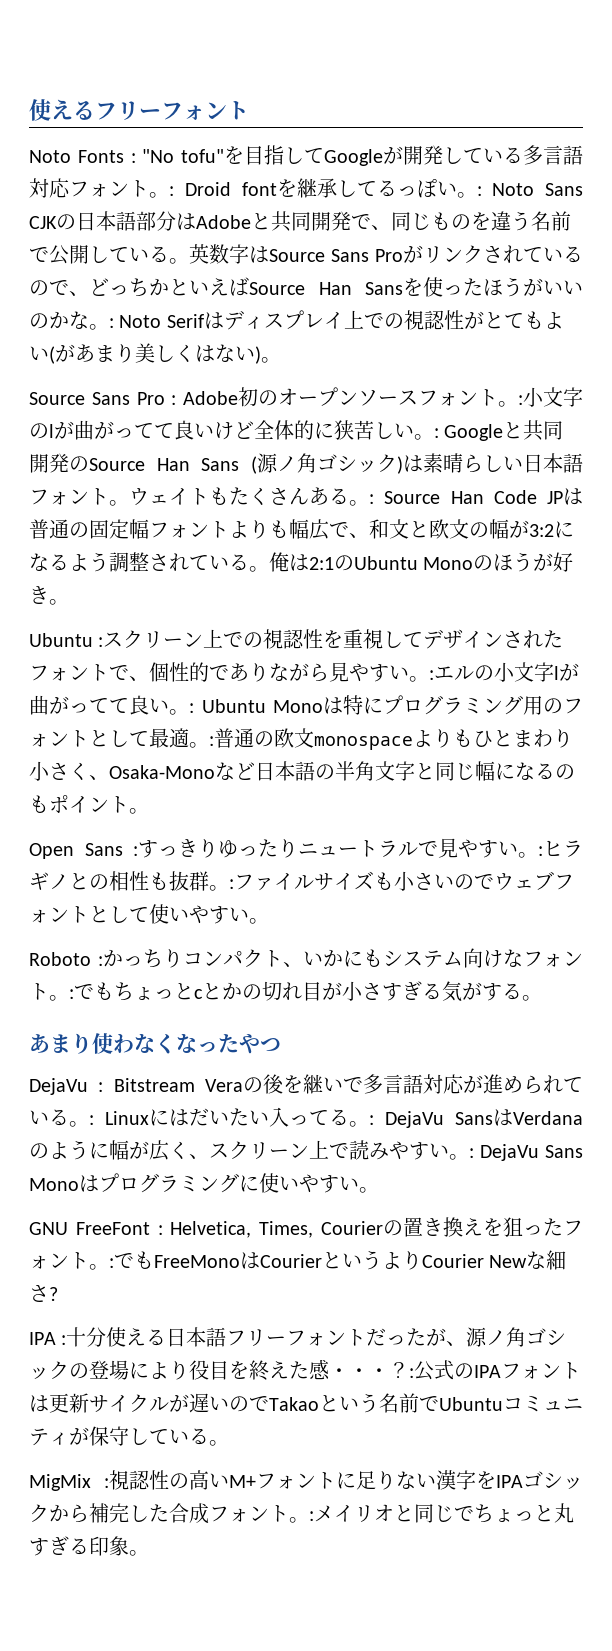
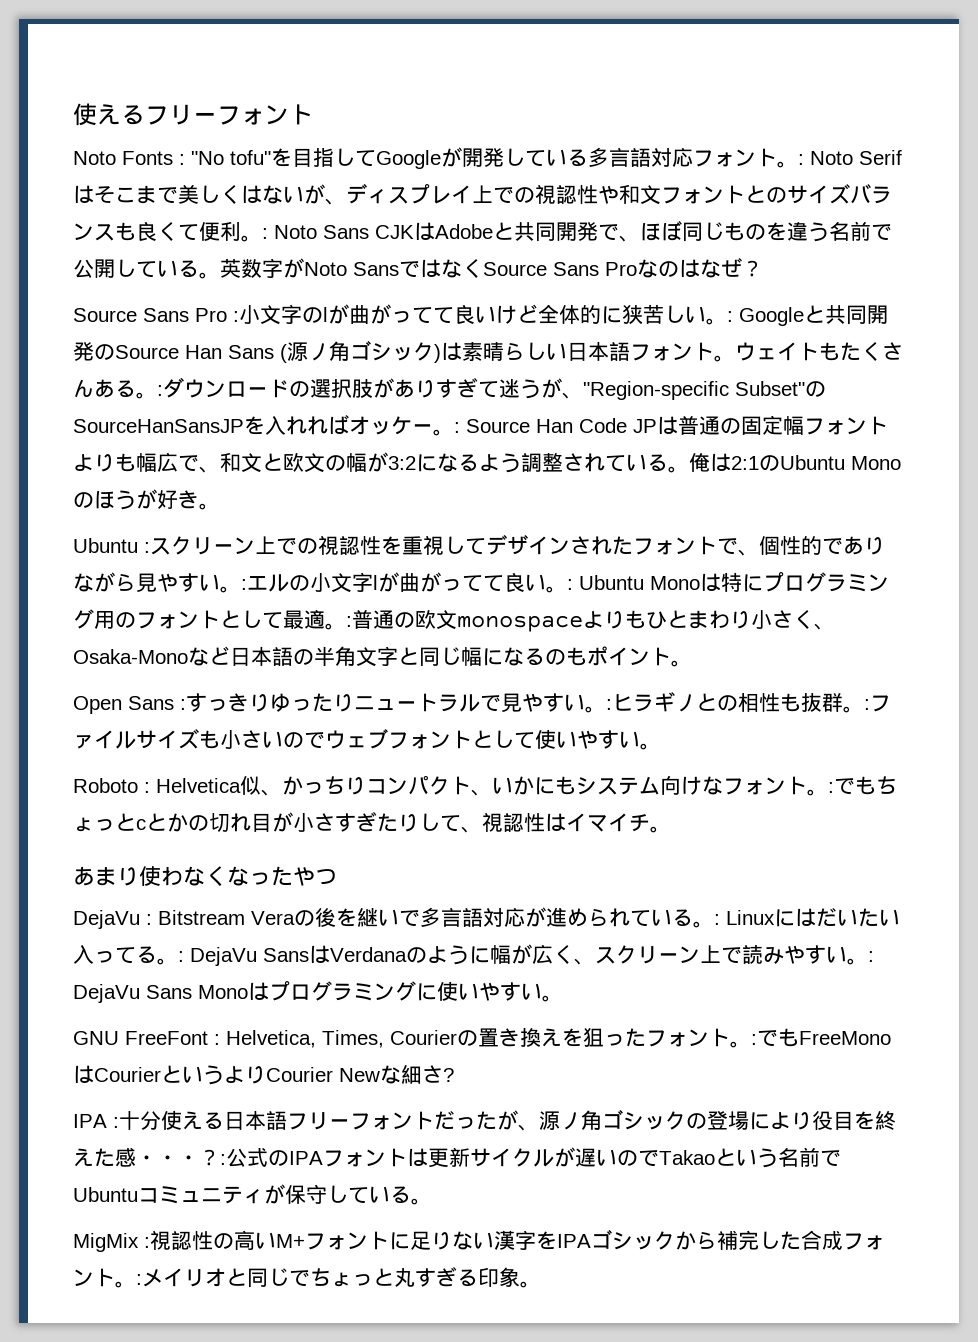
- Noto Fonts : "No tofu"を目指してGoogleが開発している多言語対応フォント。: Droid fontを継承してるっぽい。: Noto Sans CJKの日本語部分はAdobeと共同開発で、同じものを違う名前で公開している。
+ Noto Fonts : "No tofu"を目指してGoogleが開発している多言語対応フォント。: Noto Serifはそこまで美しくはないが、ディスプレイ上での視認性や和文フォントとのサイズバランスも良くて便利。: Noto Sans CJKはAdobeと共同開発で、ほぼ同じものを違う名前で公開している。
- 英数字はSource Sans Proがリンクされているので、どっちかといえばSource Han Sansを使ったほうがいいのかな。: Noto Serifはディスプレイ上での視認性がとてもよい(があまり美しくはない)。
- Source Sans Pro : Adobe初のオープンソースフォント。:小文字のlが曲がってて良いけど全体的に狭苦しい。: Googleと共同開発のSource Han Sans (源ノ角ゴシック)は素晴らしい日本語フォント。
+ 英数字がNoto SansではなくSource Sans Proなのはなぜ？
+ Source Sans Pro :小文字のlが曲がってて良いけど全体的に狭苦しい。: Googleと共同開発のSource Han Sans (源ノ角ゴシック)は素晴らしい日本語フォント。
- ウェイトもたくさんある。: Source Han Code JPは普通の固定幅フォントよりも幅広で、和文と欧文の幅が3:2になるよう調整されている。
+ ウェイトもたくさんある。:ダウンロードの選択肢がありすぎて迷うが、"Region-specific Subset"のSourceHanSansJPを入れればオッケー。: Source Han Code JPは普通の固定幅フォントよりも幅広で、和文と欧文の幅が3:2になるよう調整されている。
- Roboto :かっちりコンパクト、いかにもシステム向けなフォント。:でもちょっとcとかの切れ目が小さすぎる気がする。
+ Roboto : Helvetica似、かっちりコンパクト、いかにもシステム向けなフォント。:でもちょっとcとかの切れ目が小さすぎたりして、視認性はイマイチ。

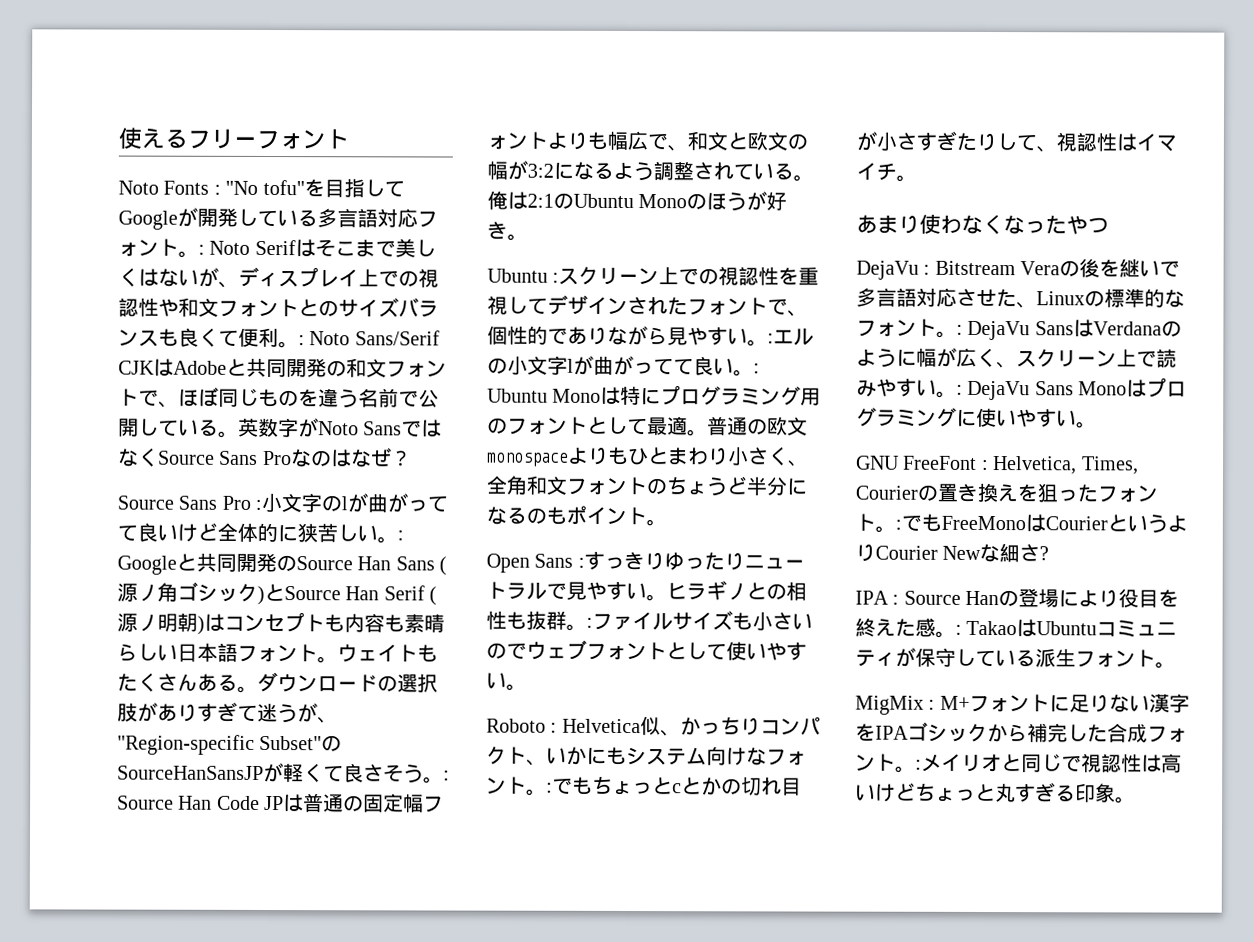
- Noto Sans CJKはAdobeと共同開発で、ほぼ同じものを違う名前で公開している。
+ Noto Sans/Serif CJKはAdobeと共同開発の和文フォントで、ほぼ同じものを違う名前で公開している。
- Source Sans Pro :小文字のlが曲がってて良いけど全体的に狭苦しい。: Googleと共同開発のSource Han Sans (源ノ角ゴシック)は素晴らしい日本語フォント。
+ Source Sans Pro :小文字のlが曲がってて良いけど全体的に狭苦しい。: Googleと共同開発のSource Han Sans (源ノ角ゴシック)とSource Han Serif (源ノ明朝)はコンセプトも内容も素晴らしい日本語フォント。
- ウェイトもたくさんある。:ダウンロードの選択肢がありすぎて迷うが、"Region-specific Subset"のSourceHanSansJPを入れればオッケー。: Source Han Code JPは普通の固定幅フォントよりも幅広で、和文と欧文の幅が3:2になるよう調整されている。
+ ウェイトもたくさんある。ダウンロードの選択肢がありすぎて迷うが、"Region-specific Subset"のSourceHanSansJPが軽くて良さそう。: Source Han Code JPは普通の固定幅フォントよりも幅広で、和文と欧文の幅が3:2になるよう調整されている。
- Ubuntu Monoは特にプログラミング用のフォントとして最適。:
+ Ubuntu Monoは特にプログラミング用のフォントとして最適。
- 普通の欧文monospaceよりもひとまわり小さく、Osaka-Monoなど日本語の半角文字と同じ幅になるのもポイント。
+ 普通の欧文monospaceよりもひとまわり小さく、全角和文フォントのちょうど半分になるのもポイント。
- Open Sans :すっきりゆったりニュートラルで見やすい。:ヒラギノとの相性も抜群。:ファイルサイズも小さいのでウェブフォントとして使いやすい。
+ Open Sans :すっきりゆったりニュートラルで見やすい。ヒラギノとの相性も抜群。:ファイルサイズも小さいのでウェブフォントとして使いやすい。
- DejaVu : Bitstream Veraの後を継いで多言語対応が進められている。: Linuxにはだいたい入ってる。: DejaVu SansはVerdanaのように幅が広く、スクリーン上で読みやすい。: DejaVu Sans Monoはプログラミングに使いやすい。
+ DejaVu : Bitstream Veraの後を継いで多言語対応させた、Linuxの標準的なフォント。: DejaVu SansはVerdanaのように幅が広く、スクリーン上で読みやすい。: DejaVu Sans Monoはプログラミングに使いやすい。
- IPA :十分使える日本語フリーフォントだったが、源ノ角ゴシックの登場により役目を終えた感・・・？:公式のIPAフォントは更新サイクルが遅いのでTakaoという名前でUbuntuコミュニティが保守している。
+ IPA : Source Hanの登場により役目を終えた感。: TakaoはUbuntuコミュニティが保守している派生フォント。
- MigMix :視認性の高いM+フォントに足りない漢字をIPAゴシックから補完した合成フォント。:メイリオと同じでちょっと丸すぎる印象。
+ MigMix : M+フォントに足りない漢字をIPAゴシックから補完した合成フォント。:メイリオと同じで視認性は高いけどちょっと丸すぎる印象。

